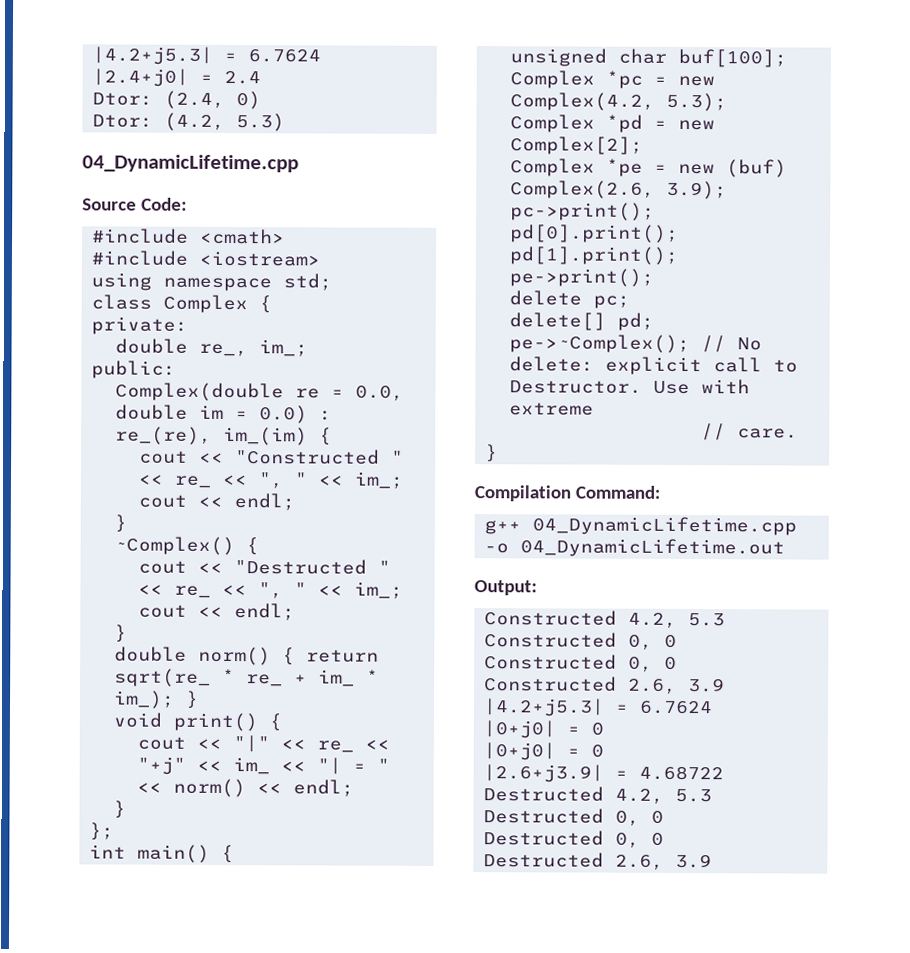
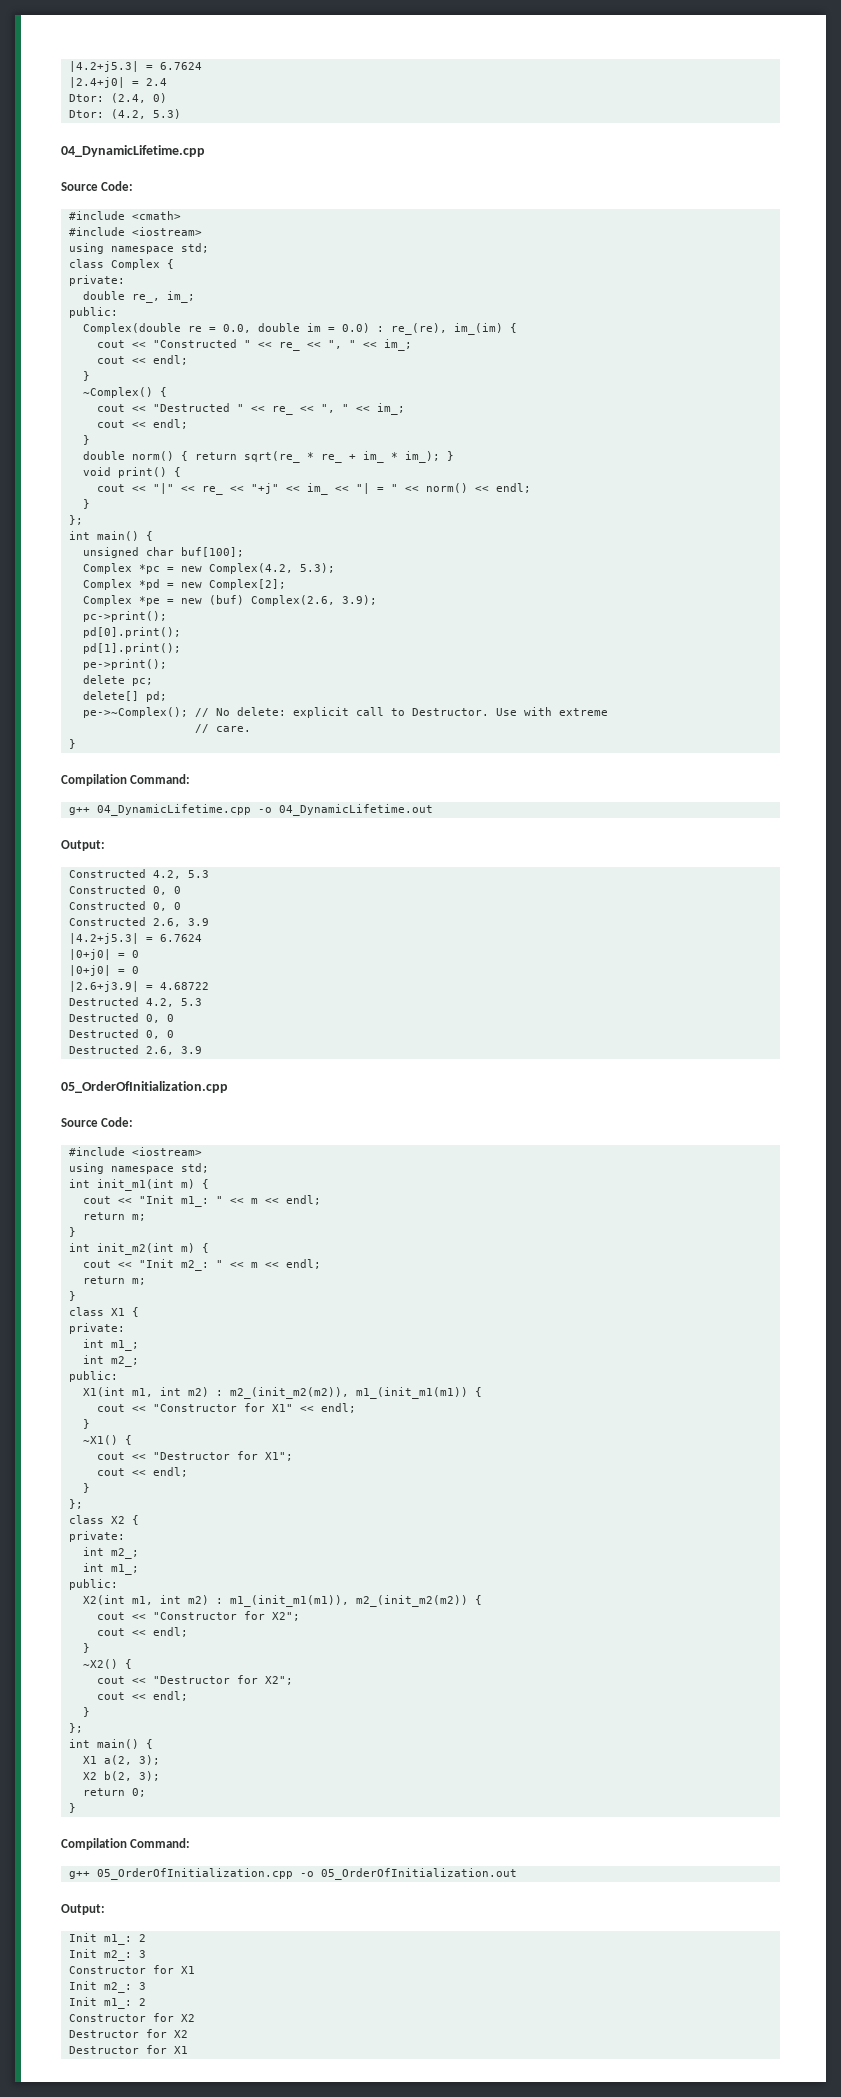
  Destructed 2.6, 3.9
+ 05_OrderOfInitialization.cpp
+ Source Code:
+ #include <iostream>
+ using namespace std;
+ int init_m1(int m) {
+ cout << "Init m1_: " << m << endl;
+ return m;
+ }
+ int init_m2(int m) {
+ cout << "Init m2_: " << m << endl;
+ return m;
+ }
+ class X1 {
+ private:
+ int m1_;
+ int m2_;
+ public:
+ X1(int m1, int m2) : m2_(init_m2(m2)), m1_(init_m1(m1)) {
+ cout << "Constructor for X1" << endl;
+ }
+ ~X1() {
+ cout << "Destructor for X1";
+ cout << endl;
+ }
+ };
+ class X2 {
+ private:
+ int m2_;
+ int m1_;
+ public:
+ X2(int m1, int m2) : m1_(init_m1(m1)), m2_(init_m2(m2)) {
+ cout << "Constructor for X2";
+ cout << endl;
+ }
+ ~X2() {
+ cout << "Destructor for X2";
+ cout << endl;
+ }
+ };
+ int main() {
+ X1 a(2, 3);
+ X2 b(2, 3);
+ return 0;
+ }
+ Compilation Command:
+ g++ 05_OrderOfInitialization.cpp -o 05_OrderOfInitialization.out
+ Output:
+ Init m1_: 2
+ Init m2_: 3
+ Constructor for X1
+ Init m2_: 3
+ Init m1_: 2
+ Constructor for X2
+ Destructor for X2
+ Destructor for X1

